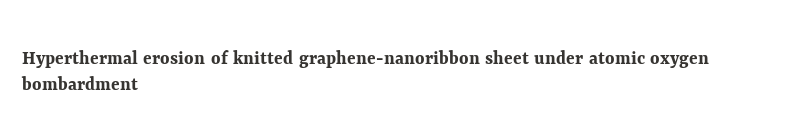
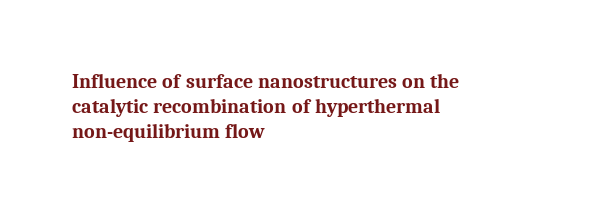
- Hyperthermal erosion of knitted graphene-nanoribbon sheet under atomic oxygen bombardment
+ Influence of surface nanostructures on the catalytic recombination of hyperthermal non-equilibrium flow

